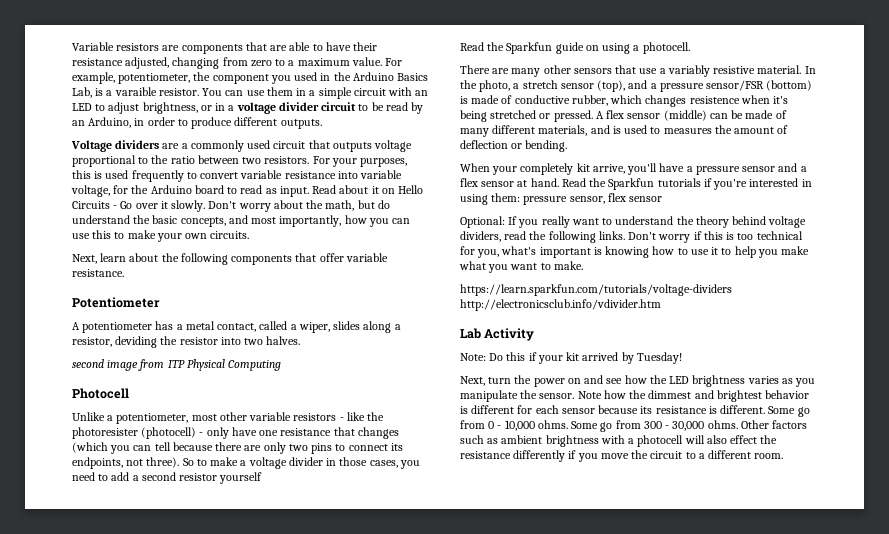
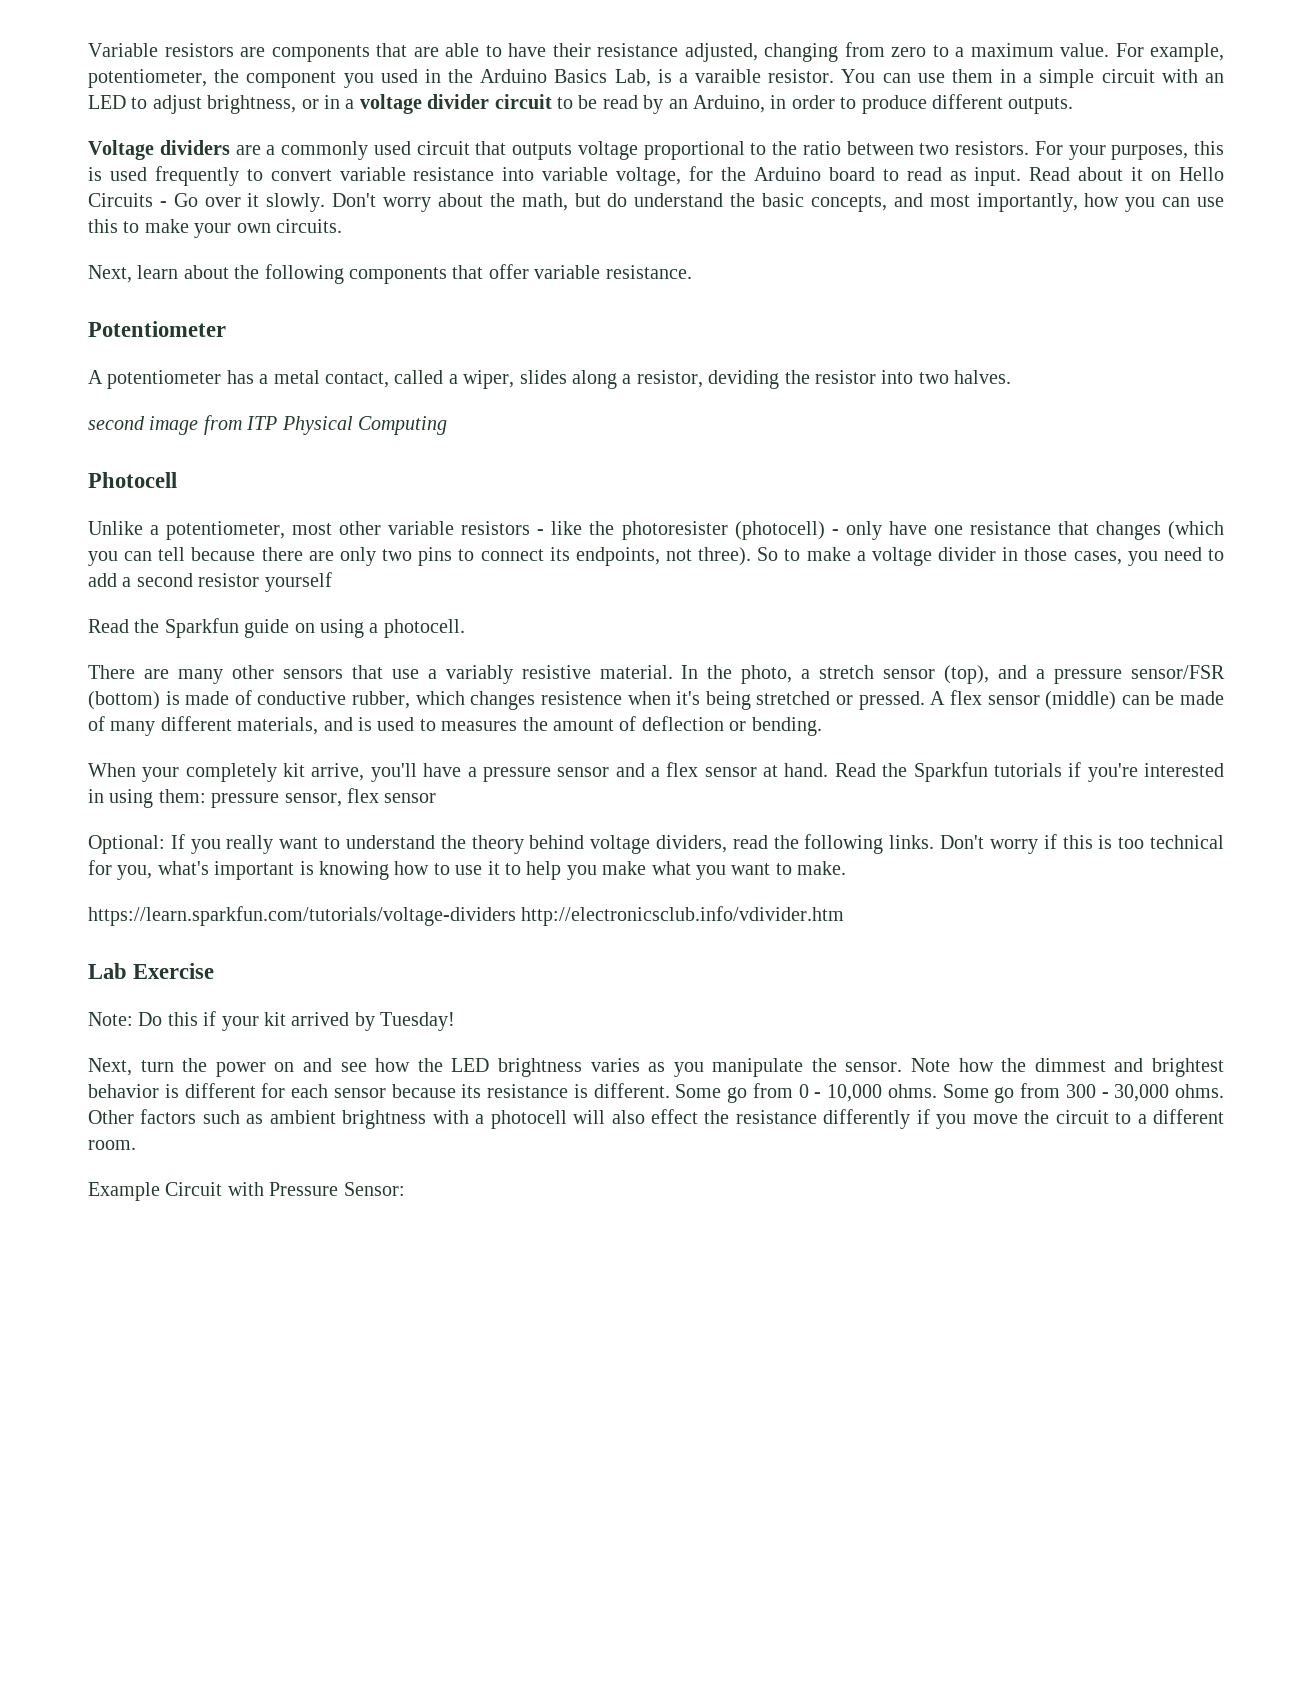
- Lab Activity
+ Lab Exercise
+ Example Circuit with Pressure Sensor:

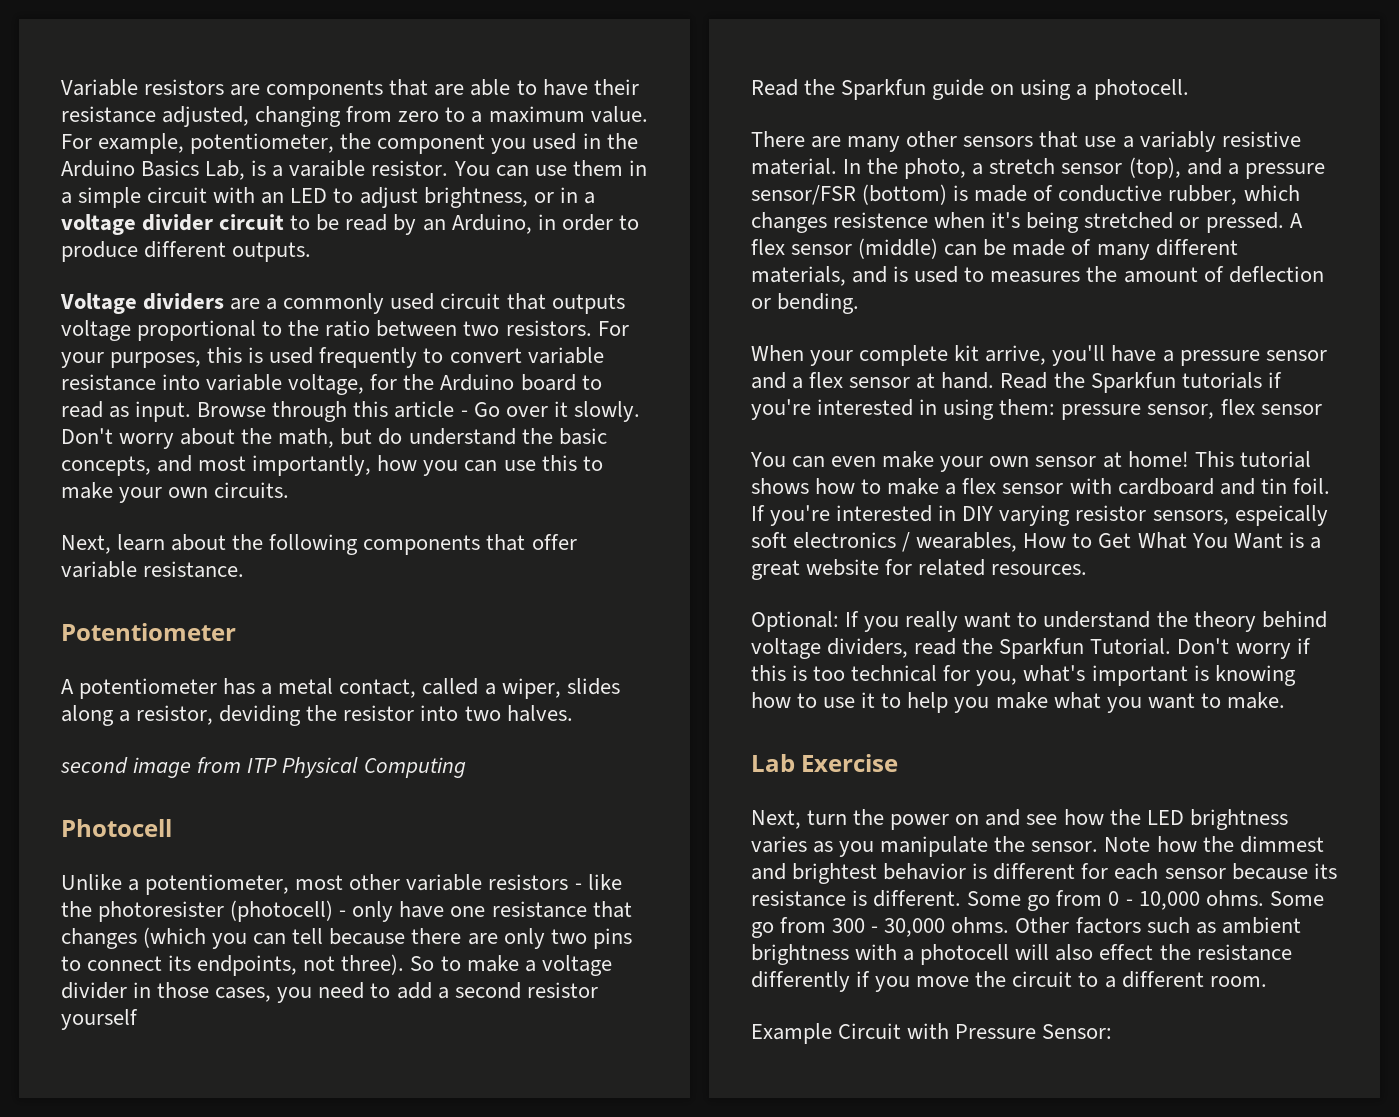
- Read about it on Hello Circuits - Go over it slowly.
+ Browse through this article - Go over it slowly.
- When your completely kit arrive, you'll have a pressure sensor and a flex sensor at hand.
+ When your complete kit arrive, you'll have a pressure sensor and a flex sensor at hand.
+ You can even make your own sensor at home! This tutorial shows how to make a flex sensor with cardboard and tin foil. If you're interested in DIY varying resistor sensors, espeically soft electronics / wearables, How to Get What You Want is a great website for related resources.
- Optional: If you really want to understand the theory behind voltage dividers, read the following links.
+ Optional: If you really want to understand the theory behind voltage dividers, read the Sparkfun Tutorial.
- https://learn.sparkfun.com/tutorials/voltage-dividers http://electronicsclub.info/vdivider.htm
- Note: Do this if your kit arrived by Tuesday!

